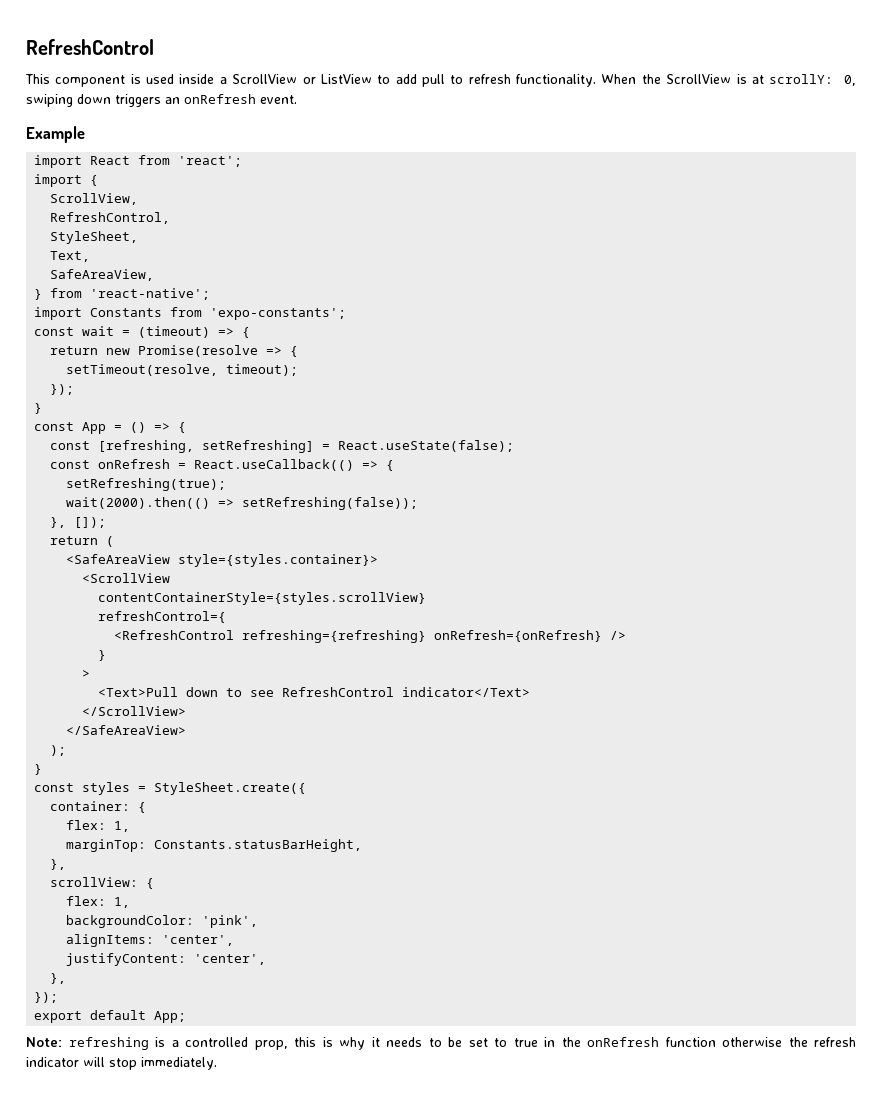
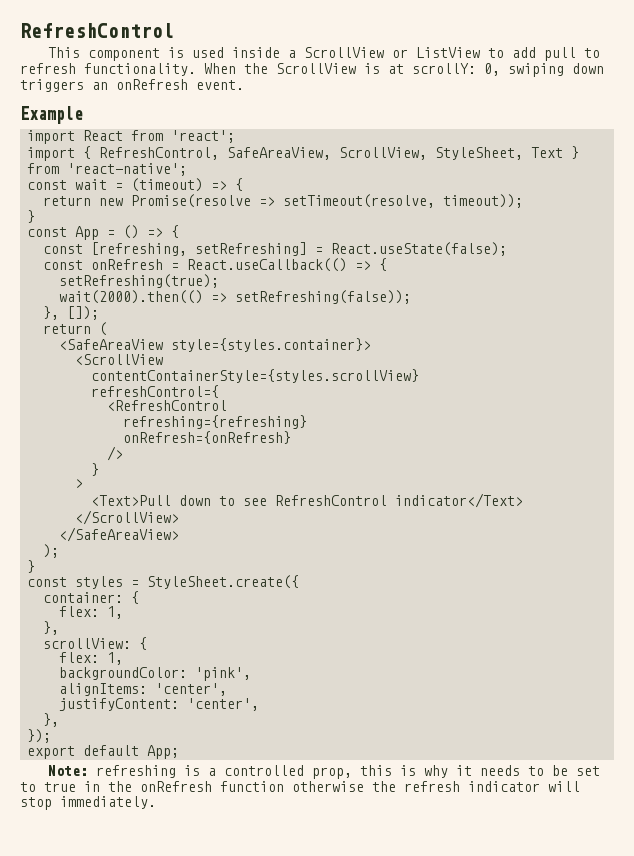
- import {
- ScrollView,
- RefreshControl,
- StyleSheet,
- Text,
- SafeAreaView,
- } from 'react-native';
+ import { RefreshControl, SafeAreaView, ScrollView, StyleSheet, Text } from 'react-native';
- import Constants from 'expo-constants';
- return new Promise(resolve => {
- setTimeout(resolve, timeout);
- });
+ return new Promise(resolve => setTimeout(resolve, timeout));
- <RefreshControl refreshing={refreshing} onRefresh={onRefresh} />
+ <RefreshControl
+ refreshing={refreshing}
+ onRefresh={onRefresh}
+ />
- marginTop: Constants.statusBarHeight,

